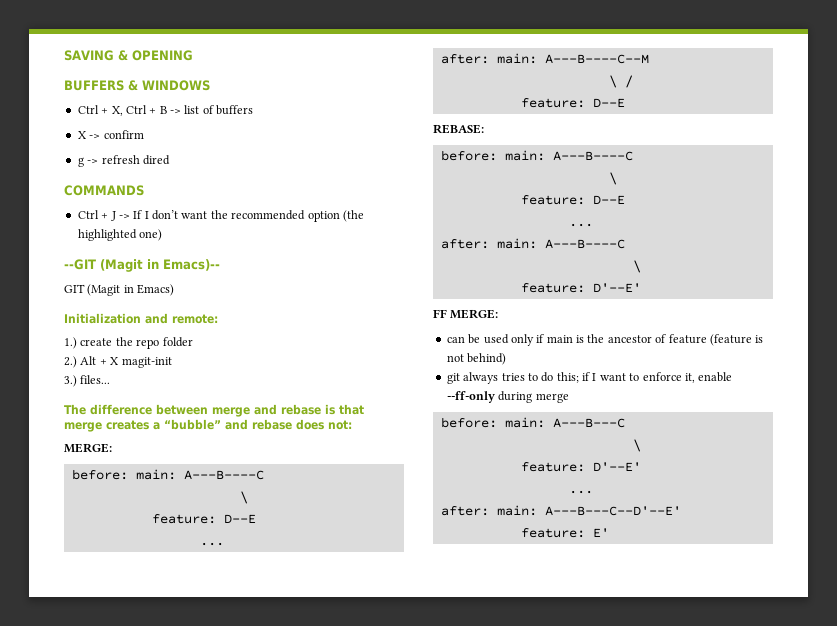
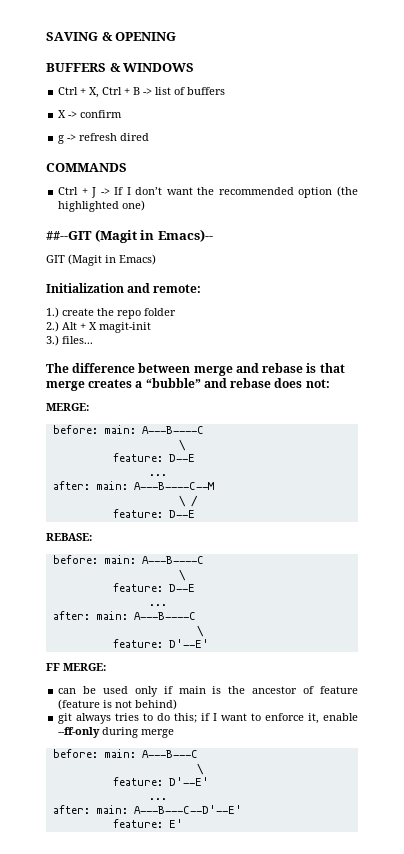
- --GIT (Magit in Emacs)--
+ ##--GIT (Magit in Emacs)--

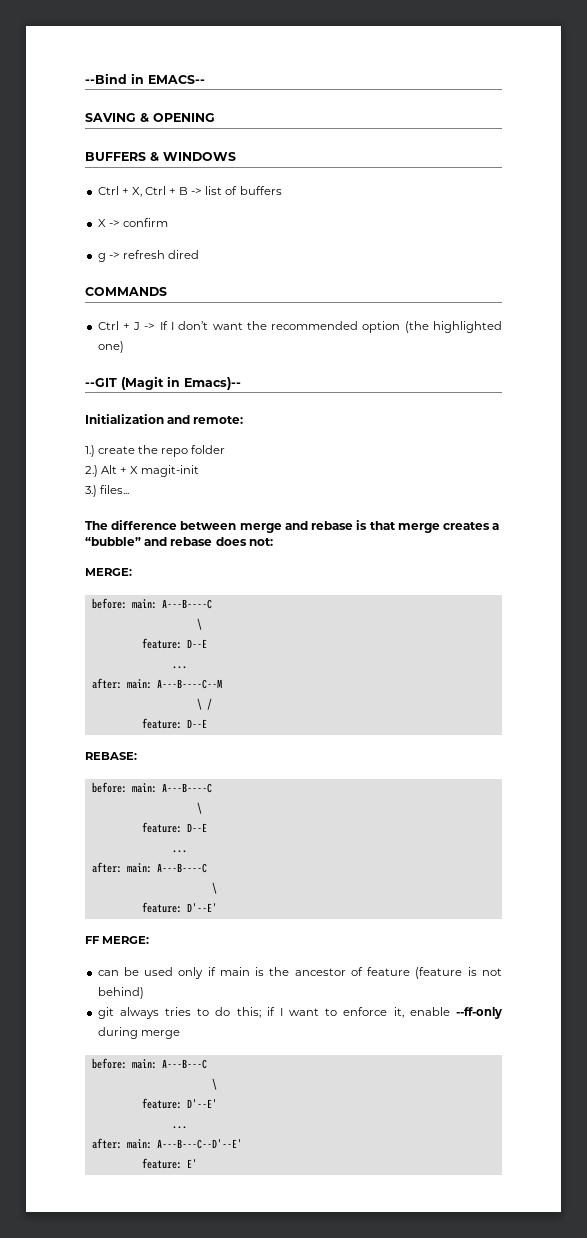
+ --Bind in EMACS--
- ##--GIT (Magit in Emacs)--
+ --GIT (Magit in Emacs)--
- GIT (Magit in Emacs)

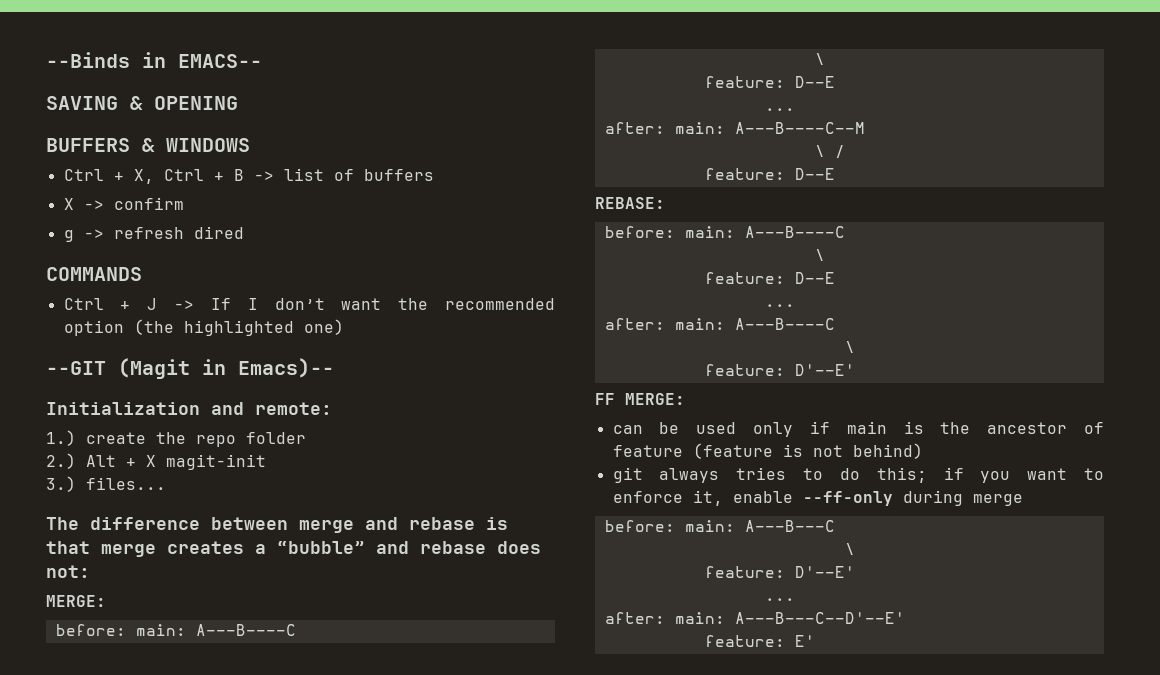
- --Bind in EMACS--
+ --Binds in EMACS--
- git always tries to do this; if I want to enforce it, enable --ff-only during merge
+ git always tries to do this; if you want to enforce it, enable --ff-only during merge

